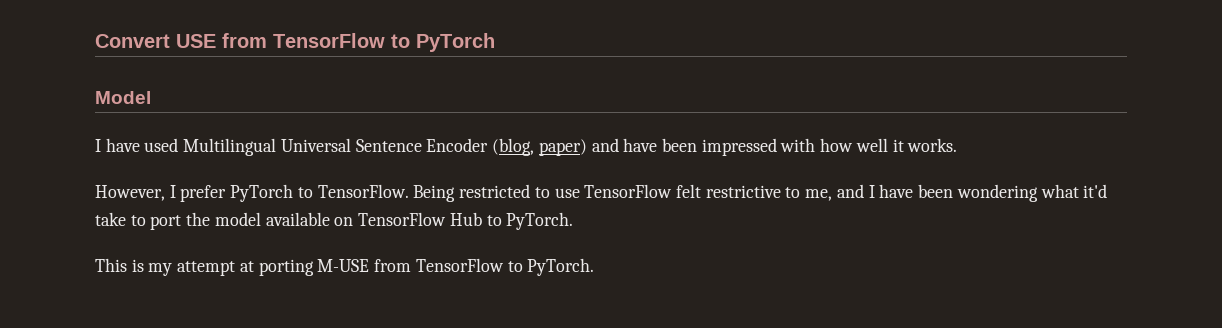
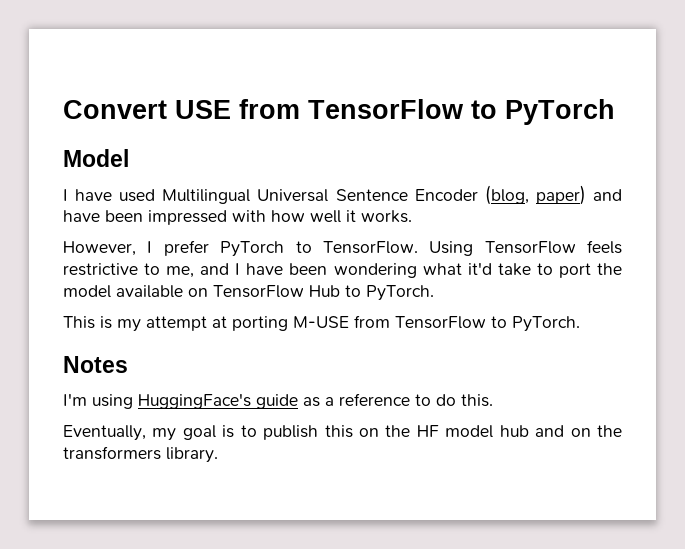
- Being restricted to use TensorFlow felt restrictive to me, and I have been wondering what it'd take to port the model available on TensorFlow Hub to PyTorch.
+ Using TensorFlow feels restrictive to me, and I have been wondering what it'd take to port the model available on TensorFlow Hub to PyTorch.
+ Notes
+ I'm using HuggingFace's guide as a reference to do this.
+ Eventually, my goal is to publish this on the HF model hub and on the transformers library.

